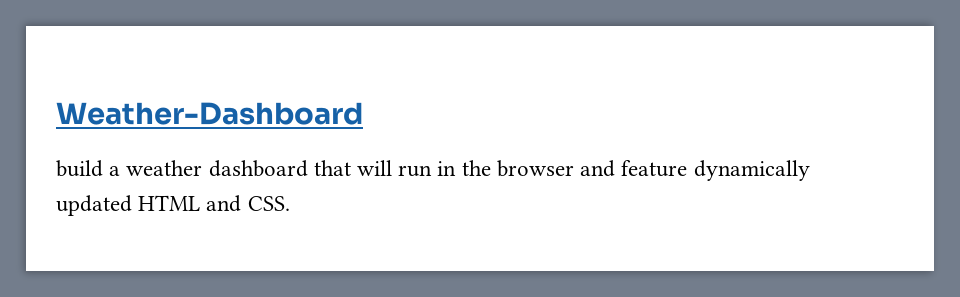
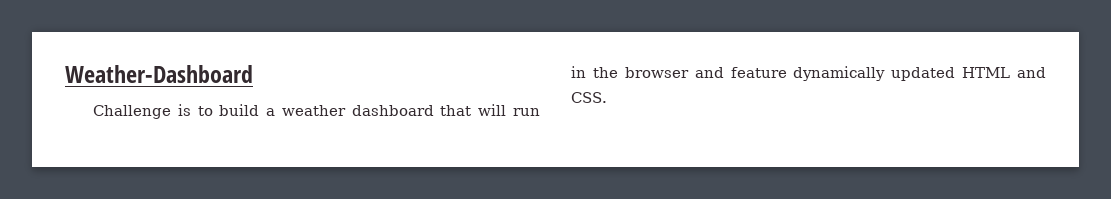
- build a weather dashboard that will run in the browser and feature dynamically updated HTML and CSS.
+ Challenge is to build a weather dashboard that will run in the browser and feature dynamically updated HTML and CSS.

